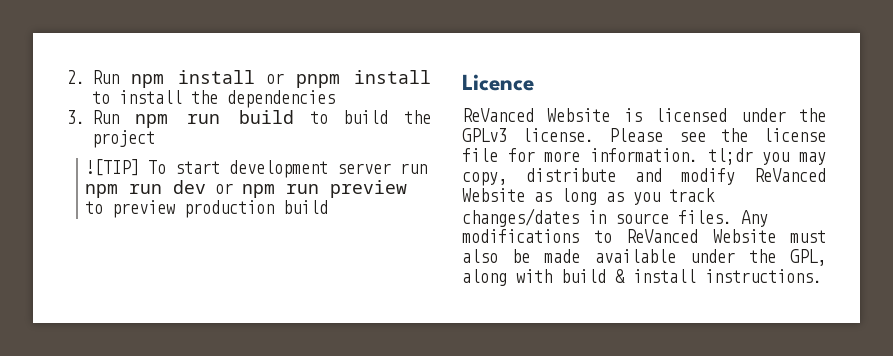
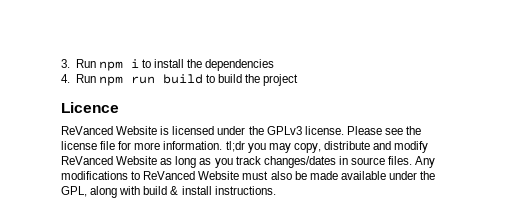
- 2. Run npm install or pnpm install to install the dependencies
+ 3. Run npm i to install the dependencies
- 3. Run npm run build to build the project
+ 4. Run npm run build to build the project
- ![TIP] To start development server run npm run dev or npm run preview to preview production build

